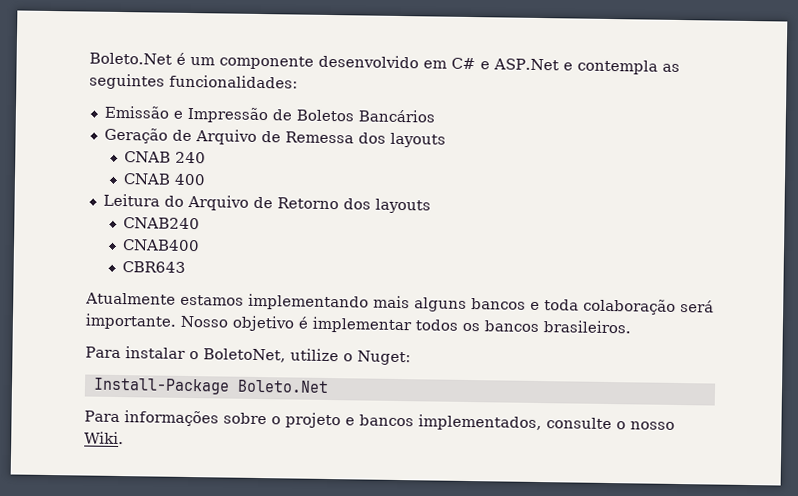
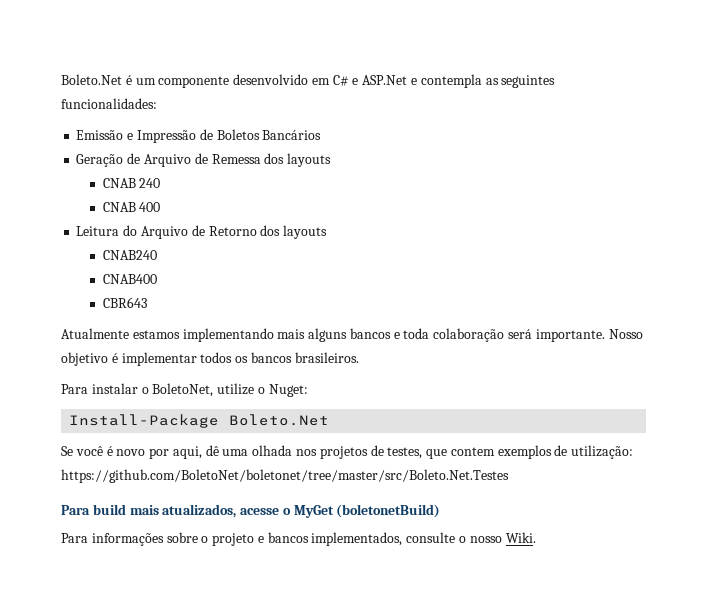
+ Se você é novo por aqui, dê uma olhada nos projetos de testes, que contem exemplos de utilização: https://github.com/BoletoNet/boletonet/tree/master/src/Boleto.Net.Testes
+ Para build mais atualizados, acesse o MyGet (boletonetBuild)

